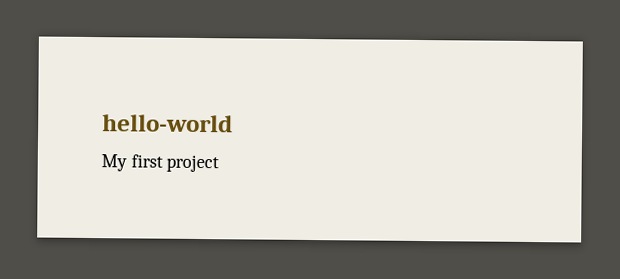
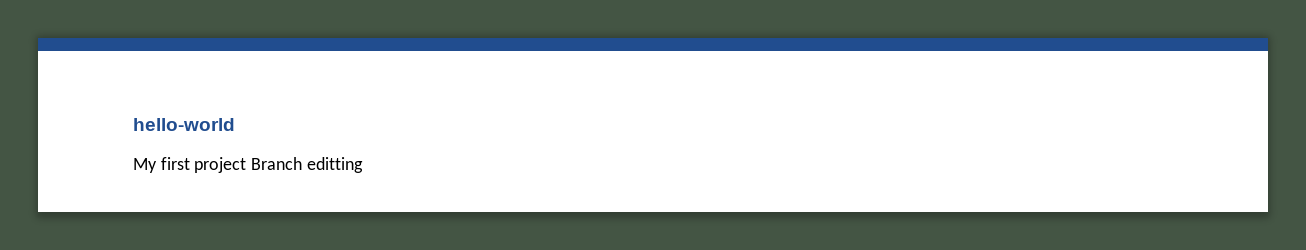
- My first project
+ My first project Branch editting

